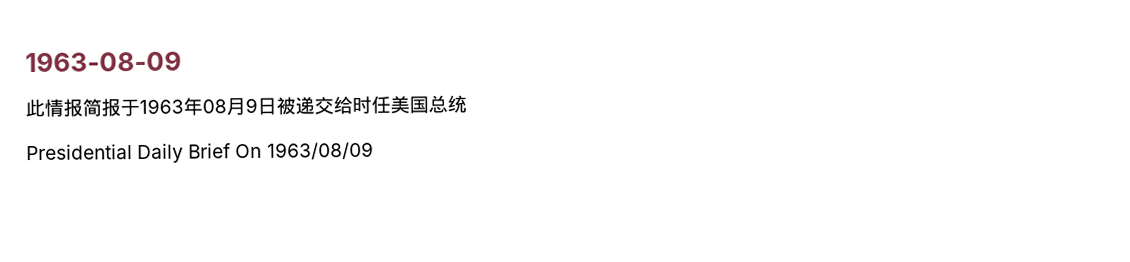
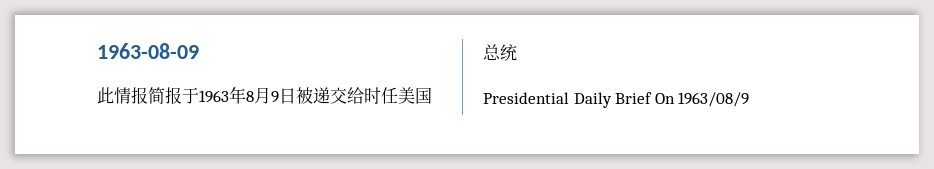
- 此情报简报于1963年08月9日被递交给时任美国总统
+ 此情报简报于1963年8月9日被递交给时任美国总统
- Presidential Daily Brief On 1963/08/09
+ Presidential Daily Brief On 1963/08/9

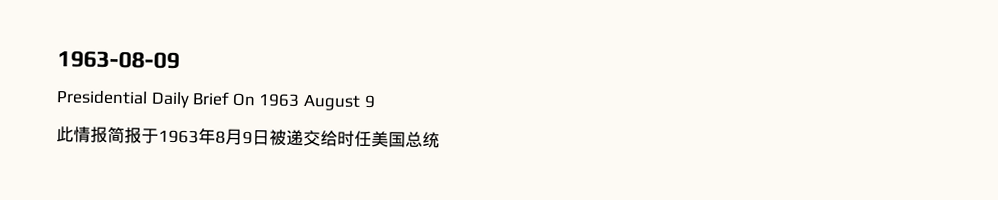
+ Presidential Daily Brief On 1963 August 9
- Presidential Daily Brief On 1963/08/9

